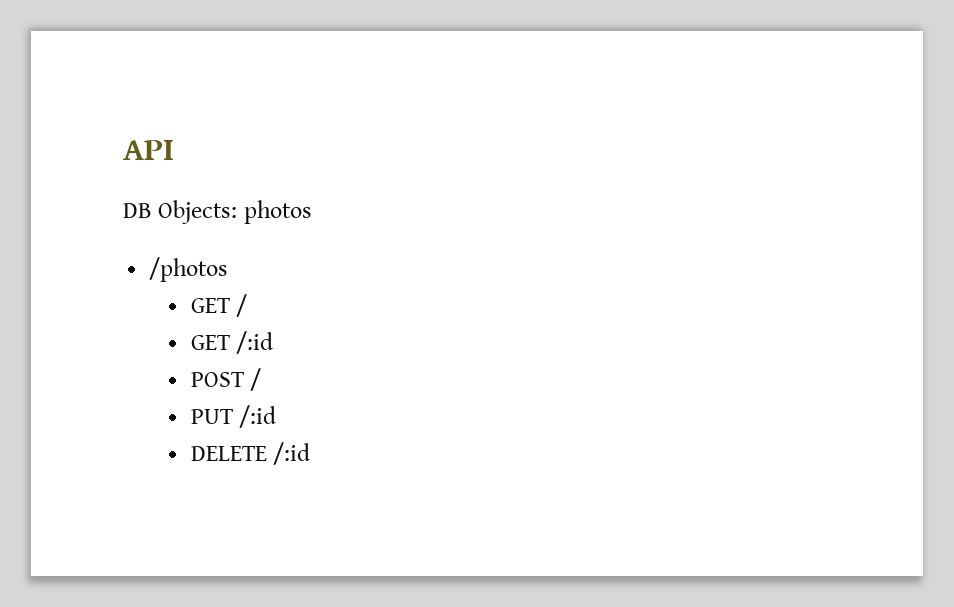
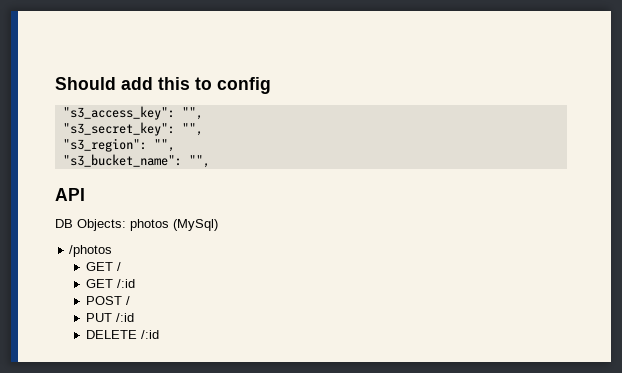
+ Should add this to config
+ "s3_access_key": "",
+ "s3_secret_key": "",
+ "s3_region": "",
+ "s3_bucket_name": "",
- DB Objects: photos
+ DB Objects: photos (MySql)

